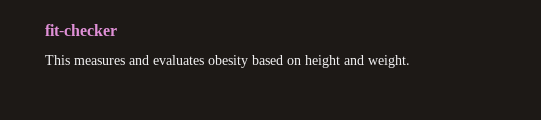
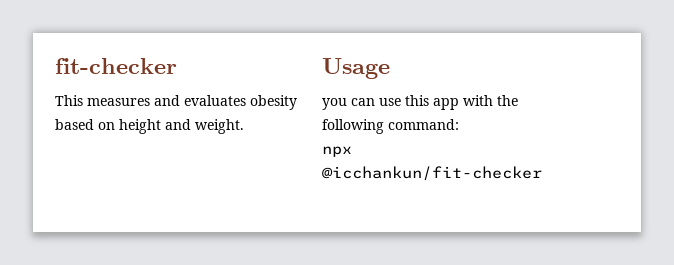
+ Usage
+ you can use this app with the following command:
+ npx @icchankun/fit-checker

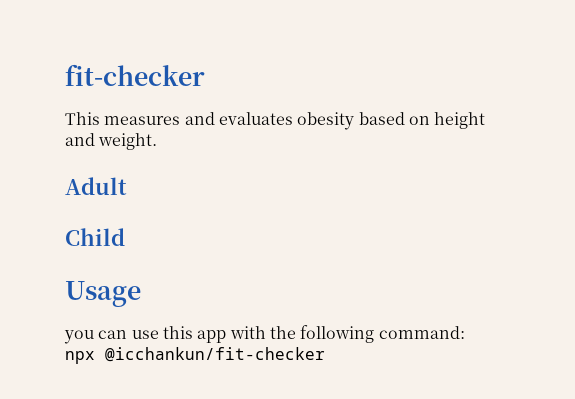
+ Adult
+ Child

